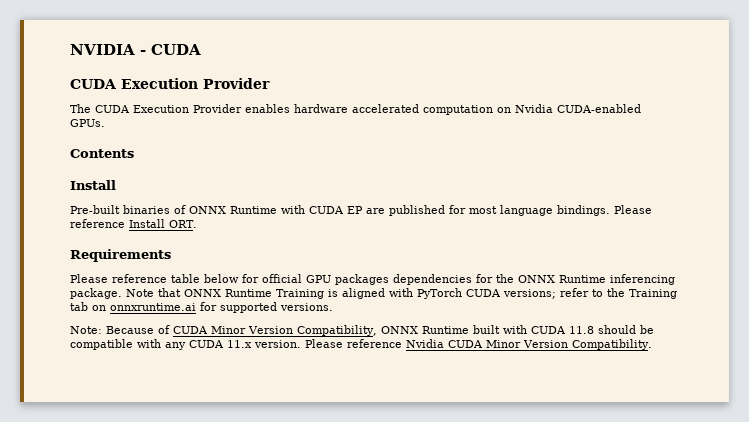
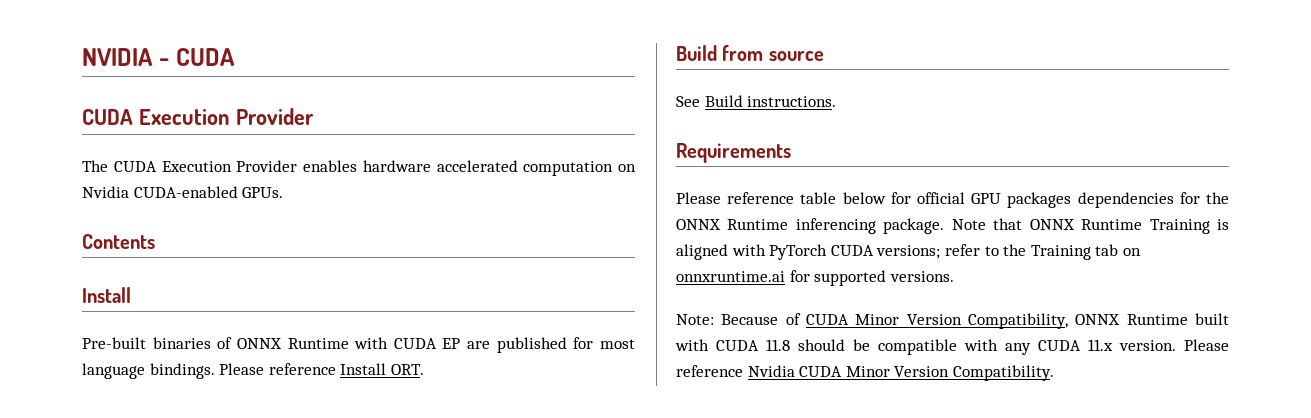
+ Build from source
+ See Build instructions.

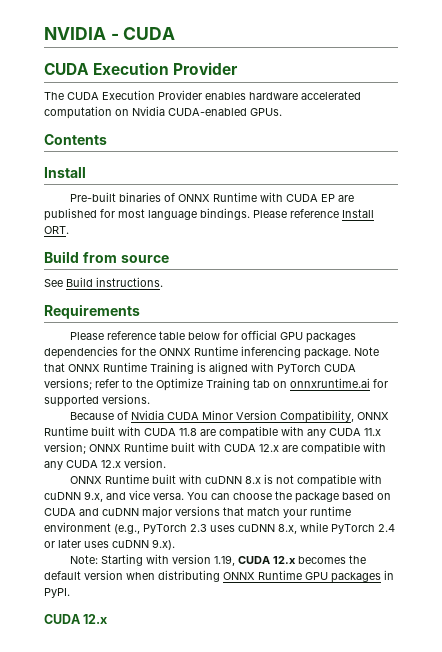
- Note that ONNX Runtime Training is aligned with PyTorch CUDA versions; refer to the Training tab on onnxruntime.ai for supported versions.
+ Note that ONNX Runtime Training is aligned with PyTorch CUDA versions; refer to the Optimize Training tab on onnxruntime.ai for supported versions.
- Note: Because of CUDA Minor Version Compatibility, ONNX Runtime built with CUDA 11.8 should be compatible with any CUDA 11.x version. Please reference Nvidia CUDA Minor Version Compatibility.
+ Because of Nvidia CUDA Minor Version Compatibility, ONNX Runtime built with CUDA 11.8 are compatible with any CUDA 11.x version; ONNX Runtime built with CUDA 12.x are compatible with any CUDA 12.x version.
+ ONNX Runtime built with cuDNN 8.x is not compatible with cuDNN 9.x, and vice versa. You can choose the package based on CUDA and cuDNN major versions that match your runtime environment (e.g., PyTorch 2.3 uses cuDNN 8.x, while PyTorch 2.4 or later uses cuDNN 9.x).
+ Note: Starting with version 1.19, CUDA 12.x becomes the default version when distributing ONNX Runtime GPU packages in PyPI.
+ CUDA 12.x

